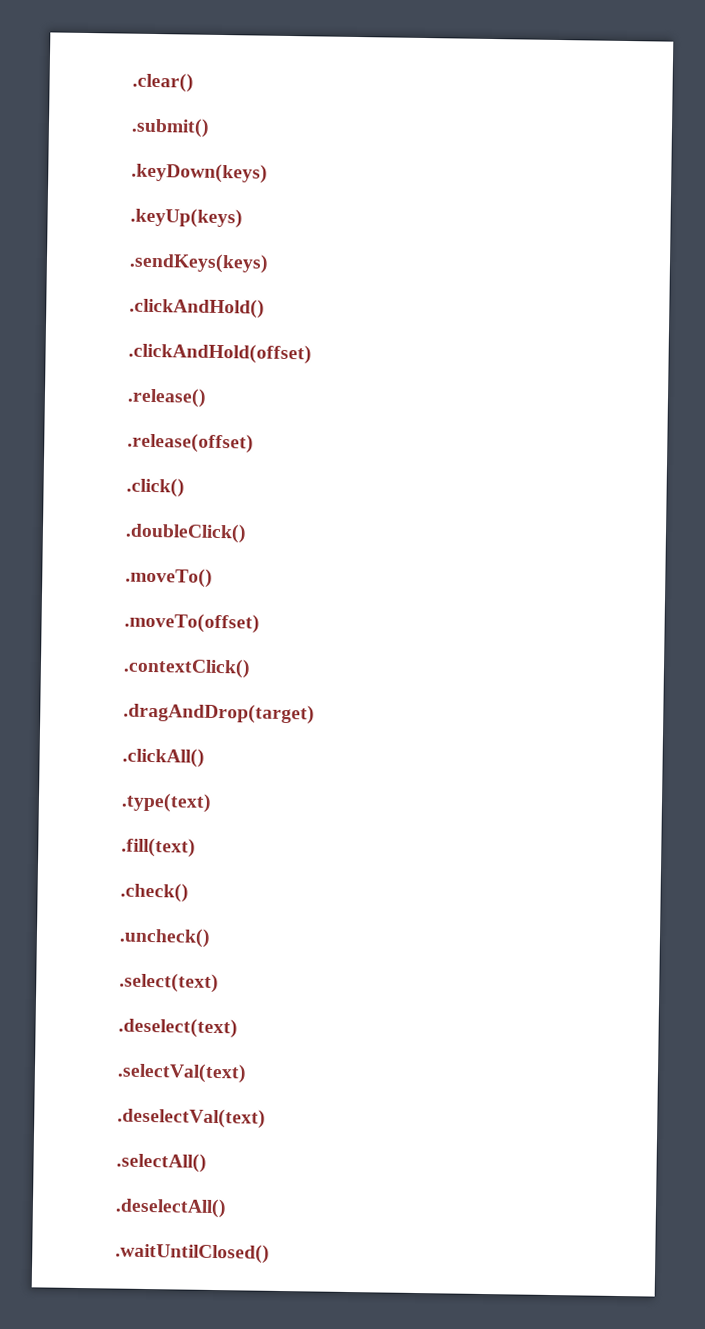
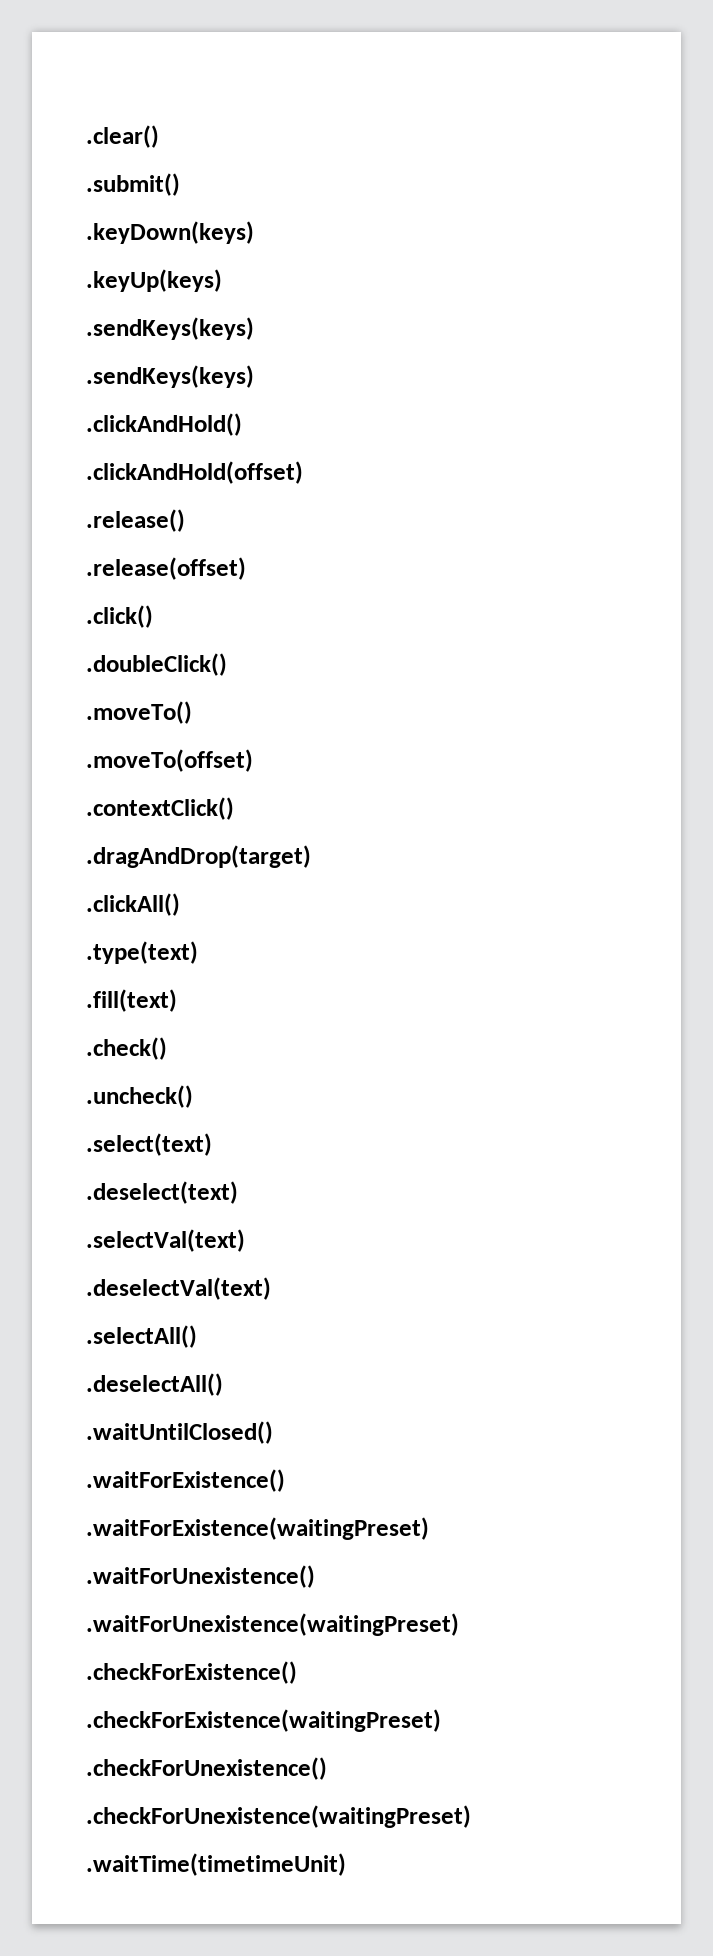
  .keyUp(keys)
+ .sendKeys(keys)
+ .waitForExistence()
+ .waitForExistence(waitingPreset)
+ .waitForUnexistence()
+ .waitForUnexistence(waitingPreset)
+ .checkForExistence()
+ .checkForExistence(waitingPreset)
+ .checkForUnexistence()
+ .checkForUnexistence(waitingPreset)
+ .waitTime(timetimeUnit)

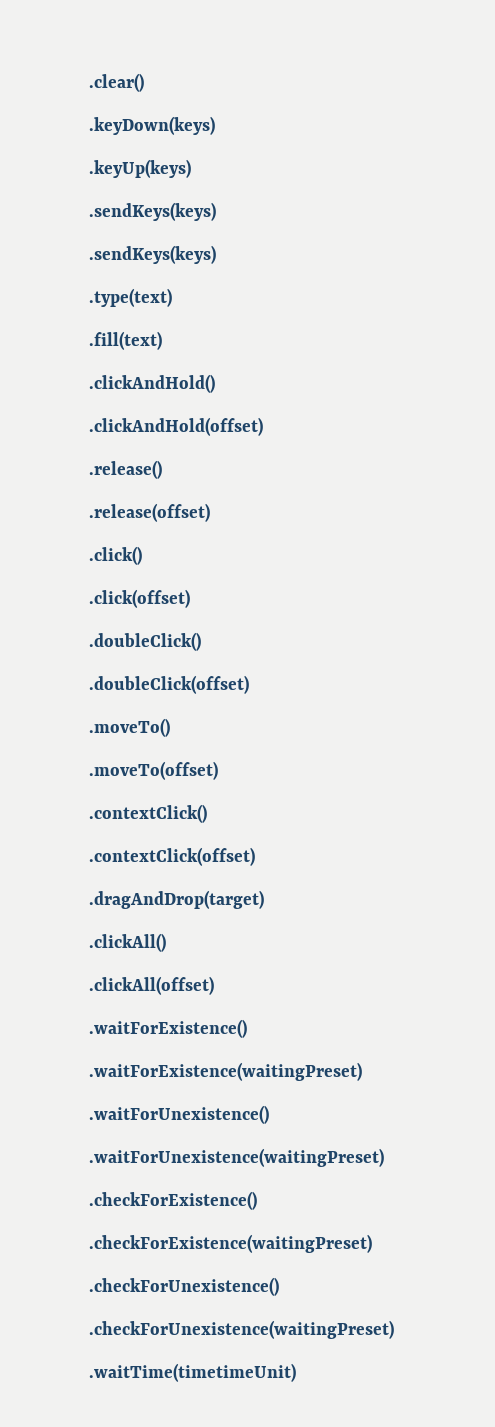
- .submit()
+ .type(text)
+ .fill(text)
+ .click(offset)
+ .doubleClick(offset)
+ .contextClick(offset)
- .type(text)
- .fill(text)
- .check()
- .uncheck()
- .select(text)
- .deselect(text)
- .selectVal(text)
- .deselectVal(text)
- .selectAll()
- .deselectAll()
- .waitUntilClosed()
+ .clickAll(offset)

